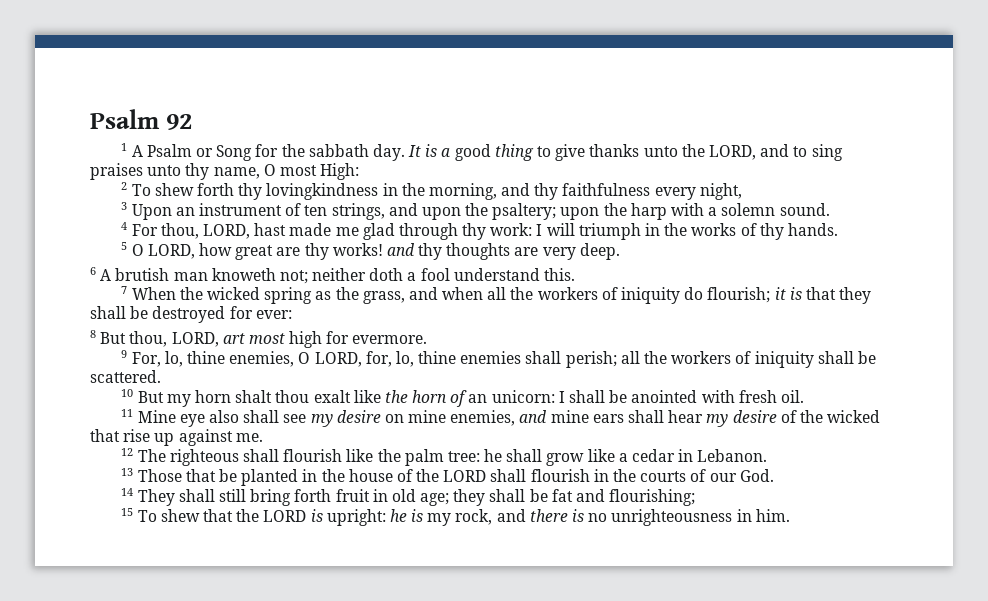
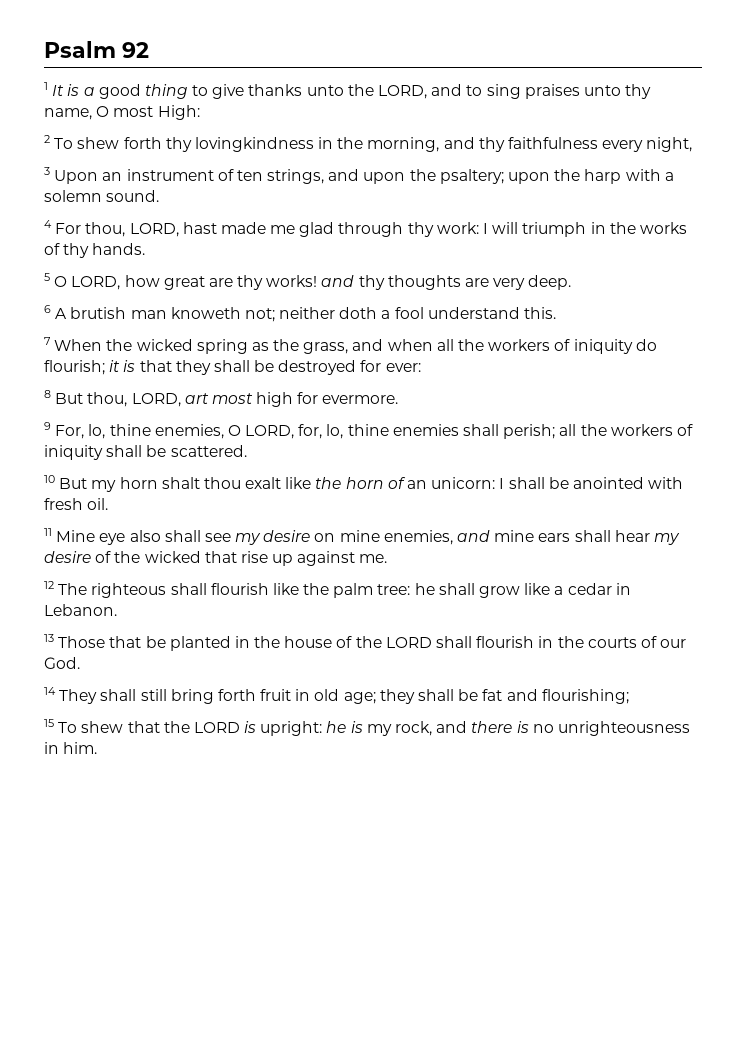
- 1 A Psalm or Song for the sabbath day. It is a good thing to give thanks unto the LORD, and to sing praises unto thy name, O most High:
+ 1 It is a good thing to give thanks unto the LORD, and to sing praises unto thy name, O most High:

